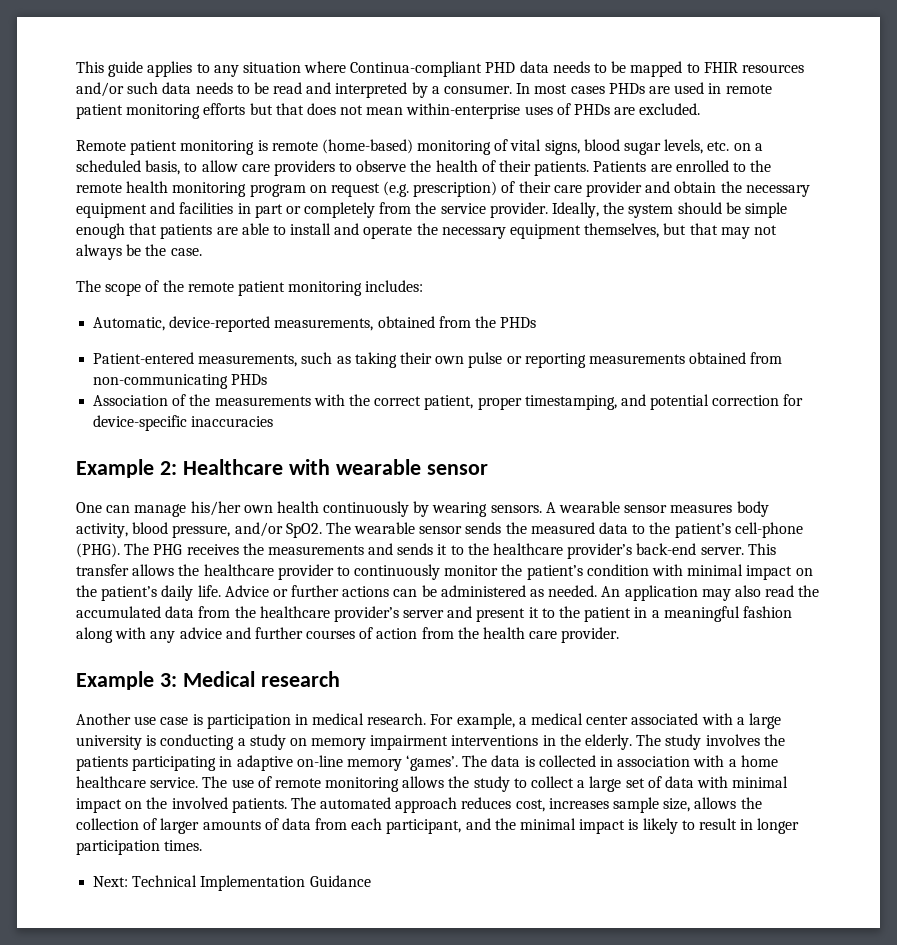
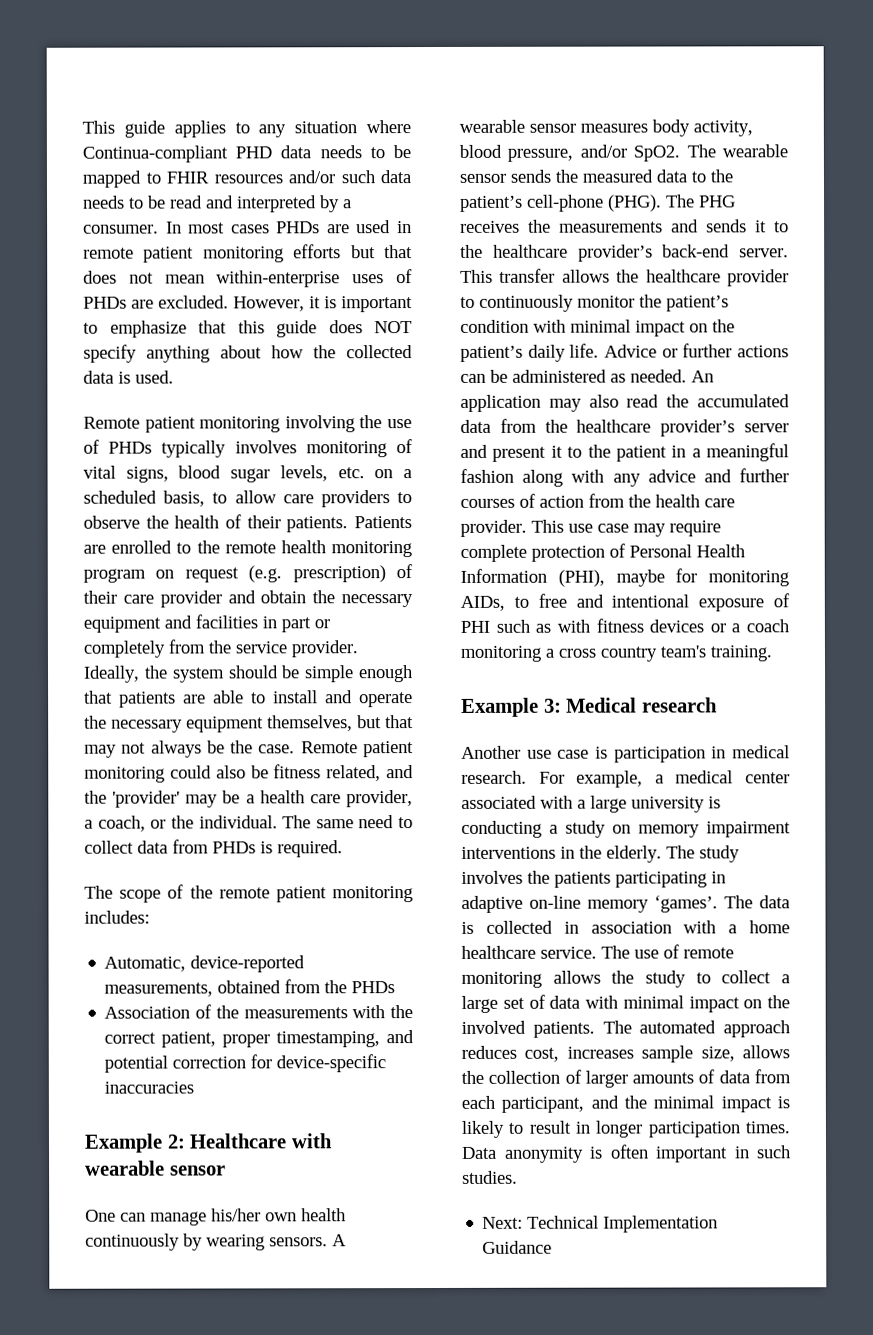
- In most cases PHDs are used in remote patient monitoring efforts but that does not mean within-enterprise uses of PHDs are excluded.
- Remote patient monitoring is remote (home-based) monitoring of vital signs, blood sugar levels, etc. on a scheduled basis, to allow care providers to observe the health of their patients.
+ In most cases PHDs are used in remote patient monitoring efforts but that does not mean within-enterprise uses of PHDs are excluded. However, it is important to emphasize that this guide does NOT specify anything about how the collected data is used.
+ Remote patient monitoring involving the use of PHDs typically involves monitoring of vital signs, blood sugar levels, etc. on a scheduled basis, to allow care providers to observe the health of their patients.
+ Remote patient monitoring could also be fitness related, and the 'provider' may be a health care provider, a coach, or the individual. The same need to collect data from PHDs is required.
- Patient-entered measurements, such as taking their own pulse or reporting measurements obtained from non-communicating PHDs
+ This use case may require complete protection of Personal Health Information (PHI), maybe for monitoring AIDs, to free and intentional exposure of PHI such as with fitness devices or a coach monitoring a cross country team's training.
+ Data anonymity is often important in such studies.

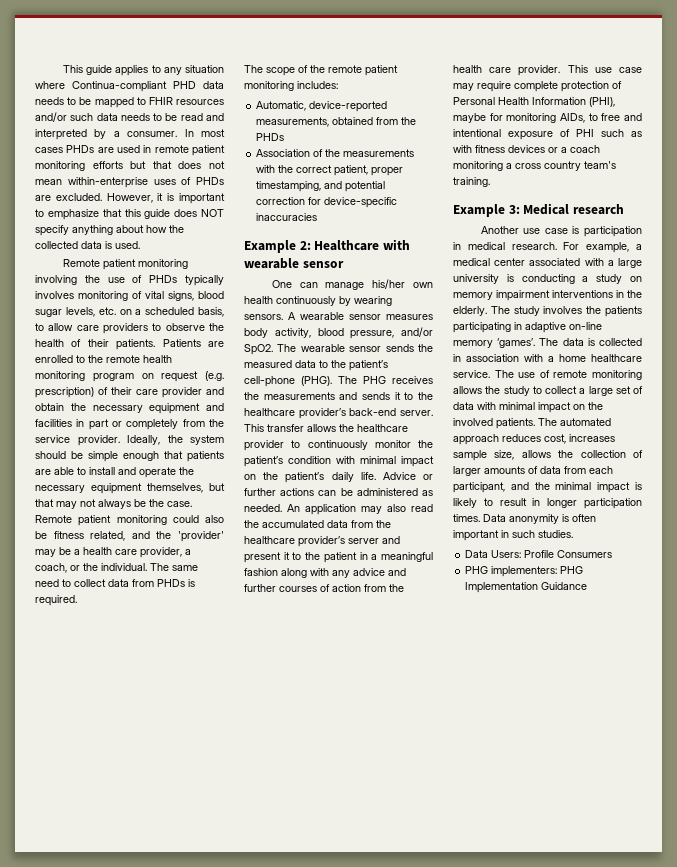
- Next: Technical Implementation Guidance
+ Data Users: Profile Consumers
+ PHG implementers: PHG Implementation Guidance

